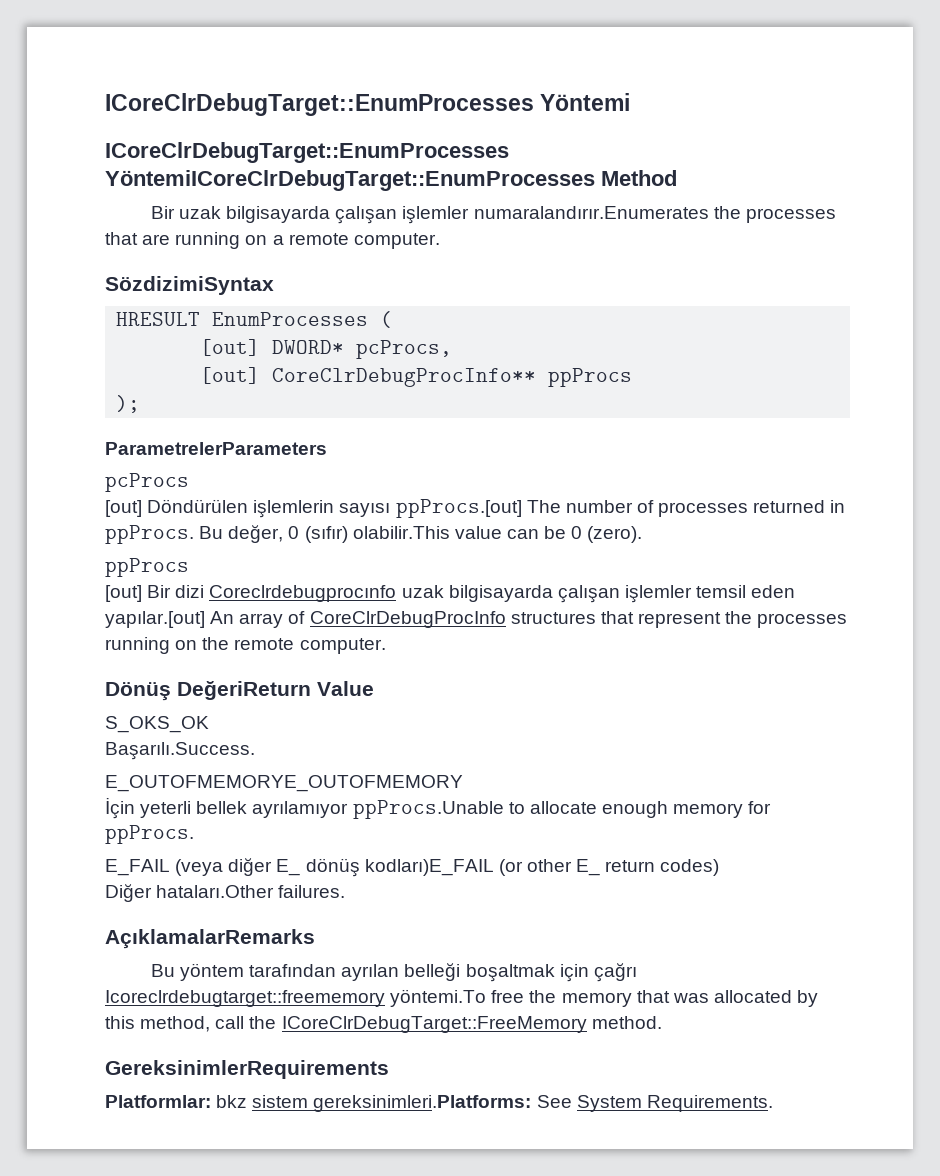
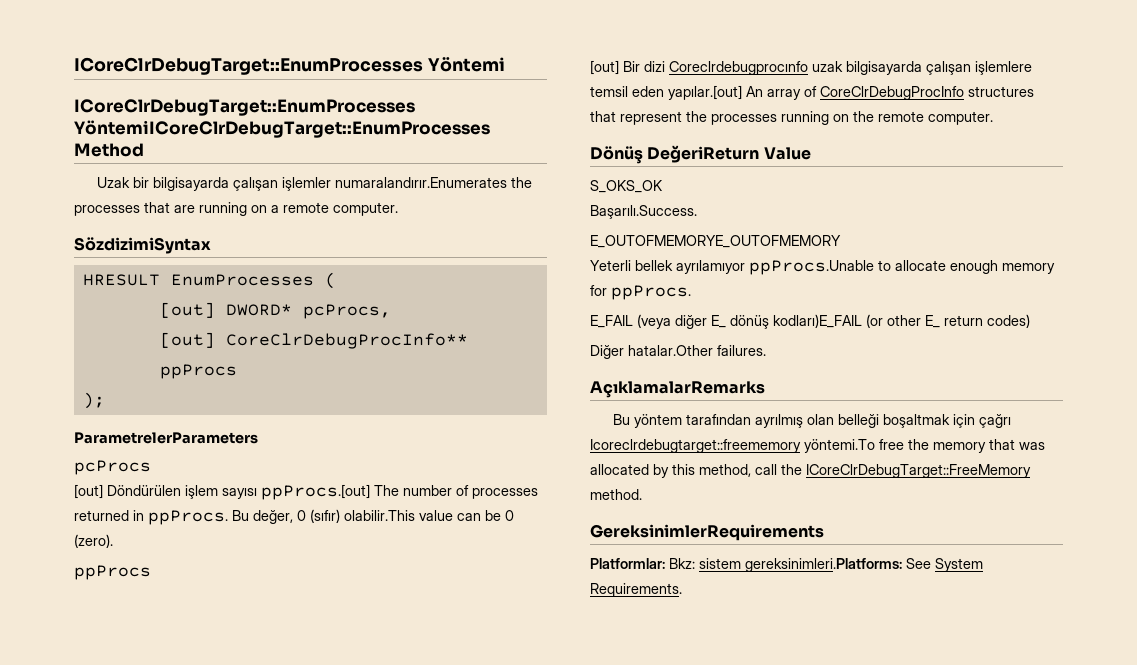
- Bir uzak bilgisayarda çalışan işlemler numaralandırır.Enumerates the processes that are running on a remote computer.
+ Uzak bir bilgisayarda çalışan işlemler numaralandırır.Enumerates the processes that are running on a remote computer.
- [out] Döndürülen işlemlerin sayısı ppProcs.[out] The number of processes returned in ppProcs.
+ [out] Döndürülen işlem sayısı ppProcs.[out] The number of processes returned in ppProcs.
- [out] Bir dizi Coreclrdebugprocınfo uzak bilgisayarda çalışan işlemler temsil eden yapılar.[out] An array of CoreClrDebugProcInfo structures that represent the processes running on the remote computer.
+ [out] Bir dizi Coreclrdebugprocınfo uzak bilgisayarda çalışan işlemlere temsil eden yapılar.[out] An array of CoreClrDebugProcInfo structures that represent the processes running on the remote computer.
- İçin yeterli bellek ayrılamıyor ppProcs.Unable to allocate enough memory for ppProcs.
+ Yeterli bellek ayrılamıyor ppProcs.Unable to allocate enough memory for ppProcs.
- Diğer hataları.Other failures.
+ Diğer hatalar.Other failures.
- Bu yöntem tarafından ayrılan belleği boşaltmak için çağrı Icoreclrdebugtarget::freememory yöntemi.To free the memory that was allocated by this method, call the ICoreClrDebugTarget::FreeMemory method.
+ Bu yöntem tarafından ayrılmış olan belleği boşaltmak için çağrı Icoreclrdebugtarget::freememory yöntemi.To free the memory that was allocated by this method, call the ICoreClrDebugTarget::FreeMemory method.
- Platformlar: bkz sistem gereksinimleri.Platforms: See System Requirements.
+ Platformlar: Bkz: sistem gereksinimleri.Platforms: See System Requirements.

